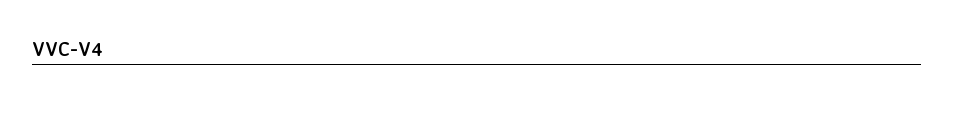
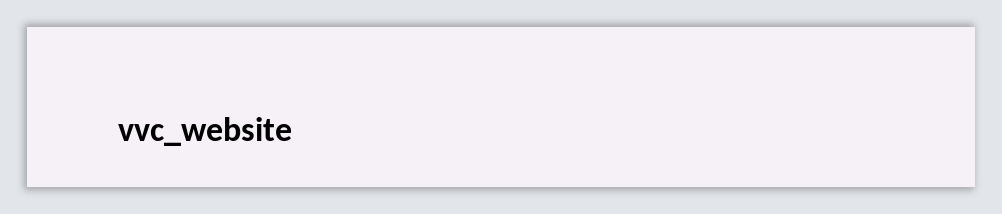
- VVC-V4
+ vvc_website

